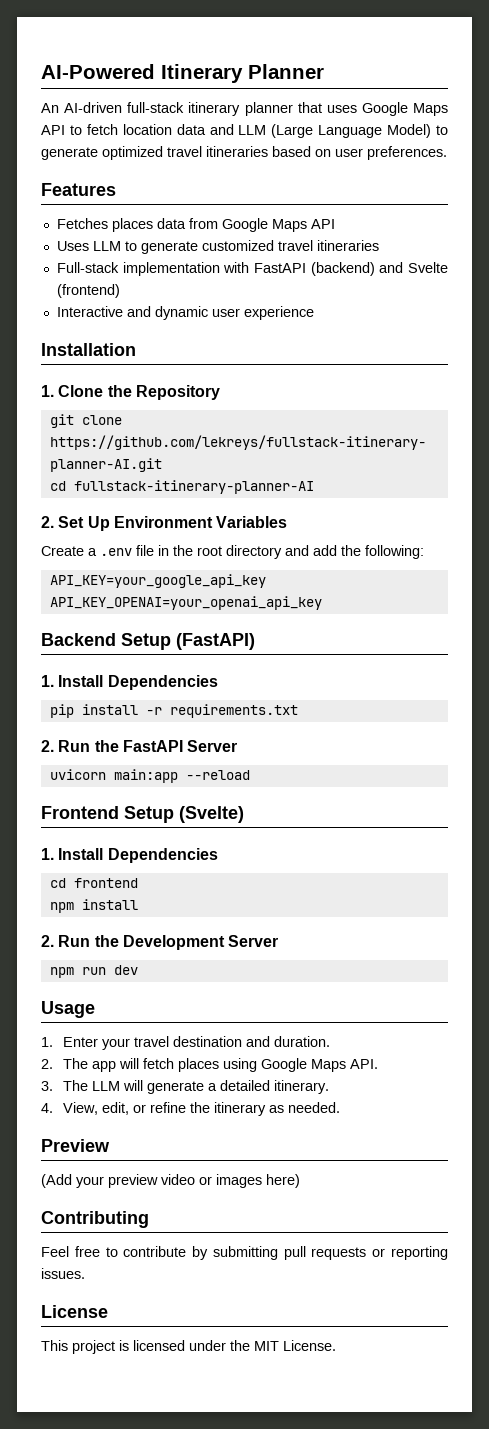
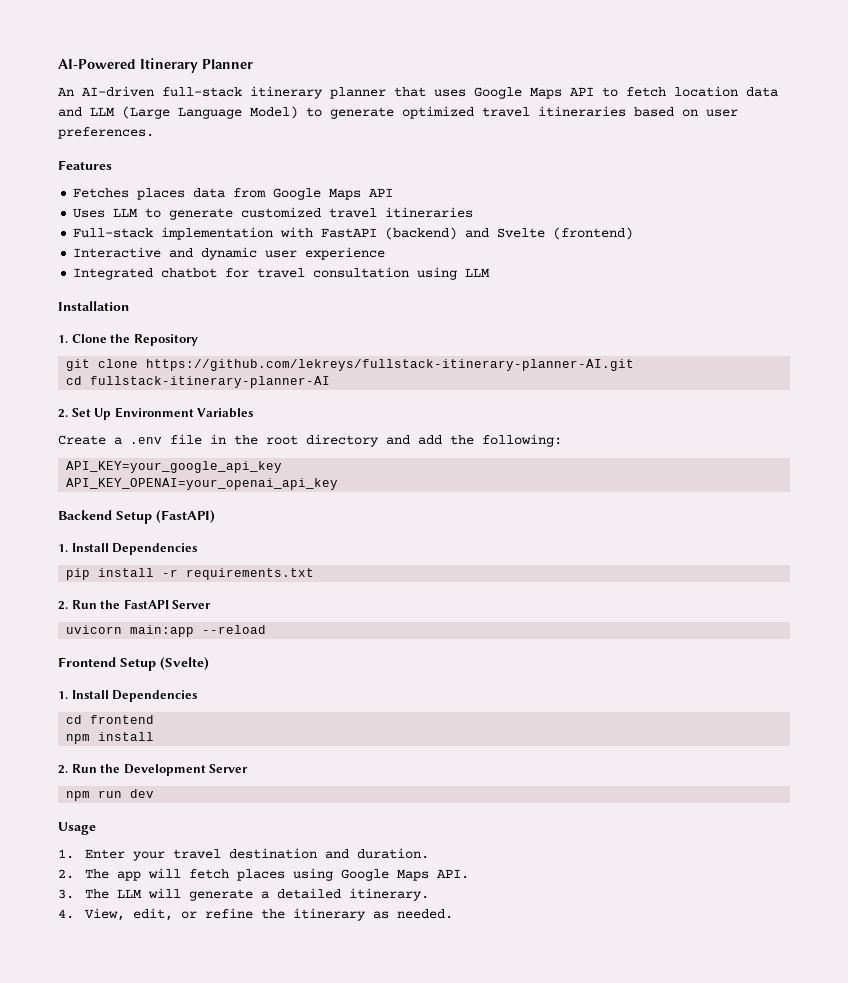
+ Integrated chatbot for travel consultation using LLM
- Preview
- (Add your preview video or images here)
- Contributing
- Feel free to contribute by submitting pull requests or reporting issues.
- License
- This project is licensed under the MIT License.

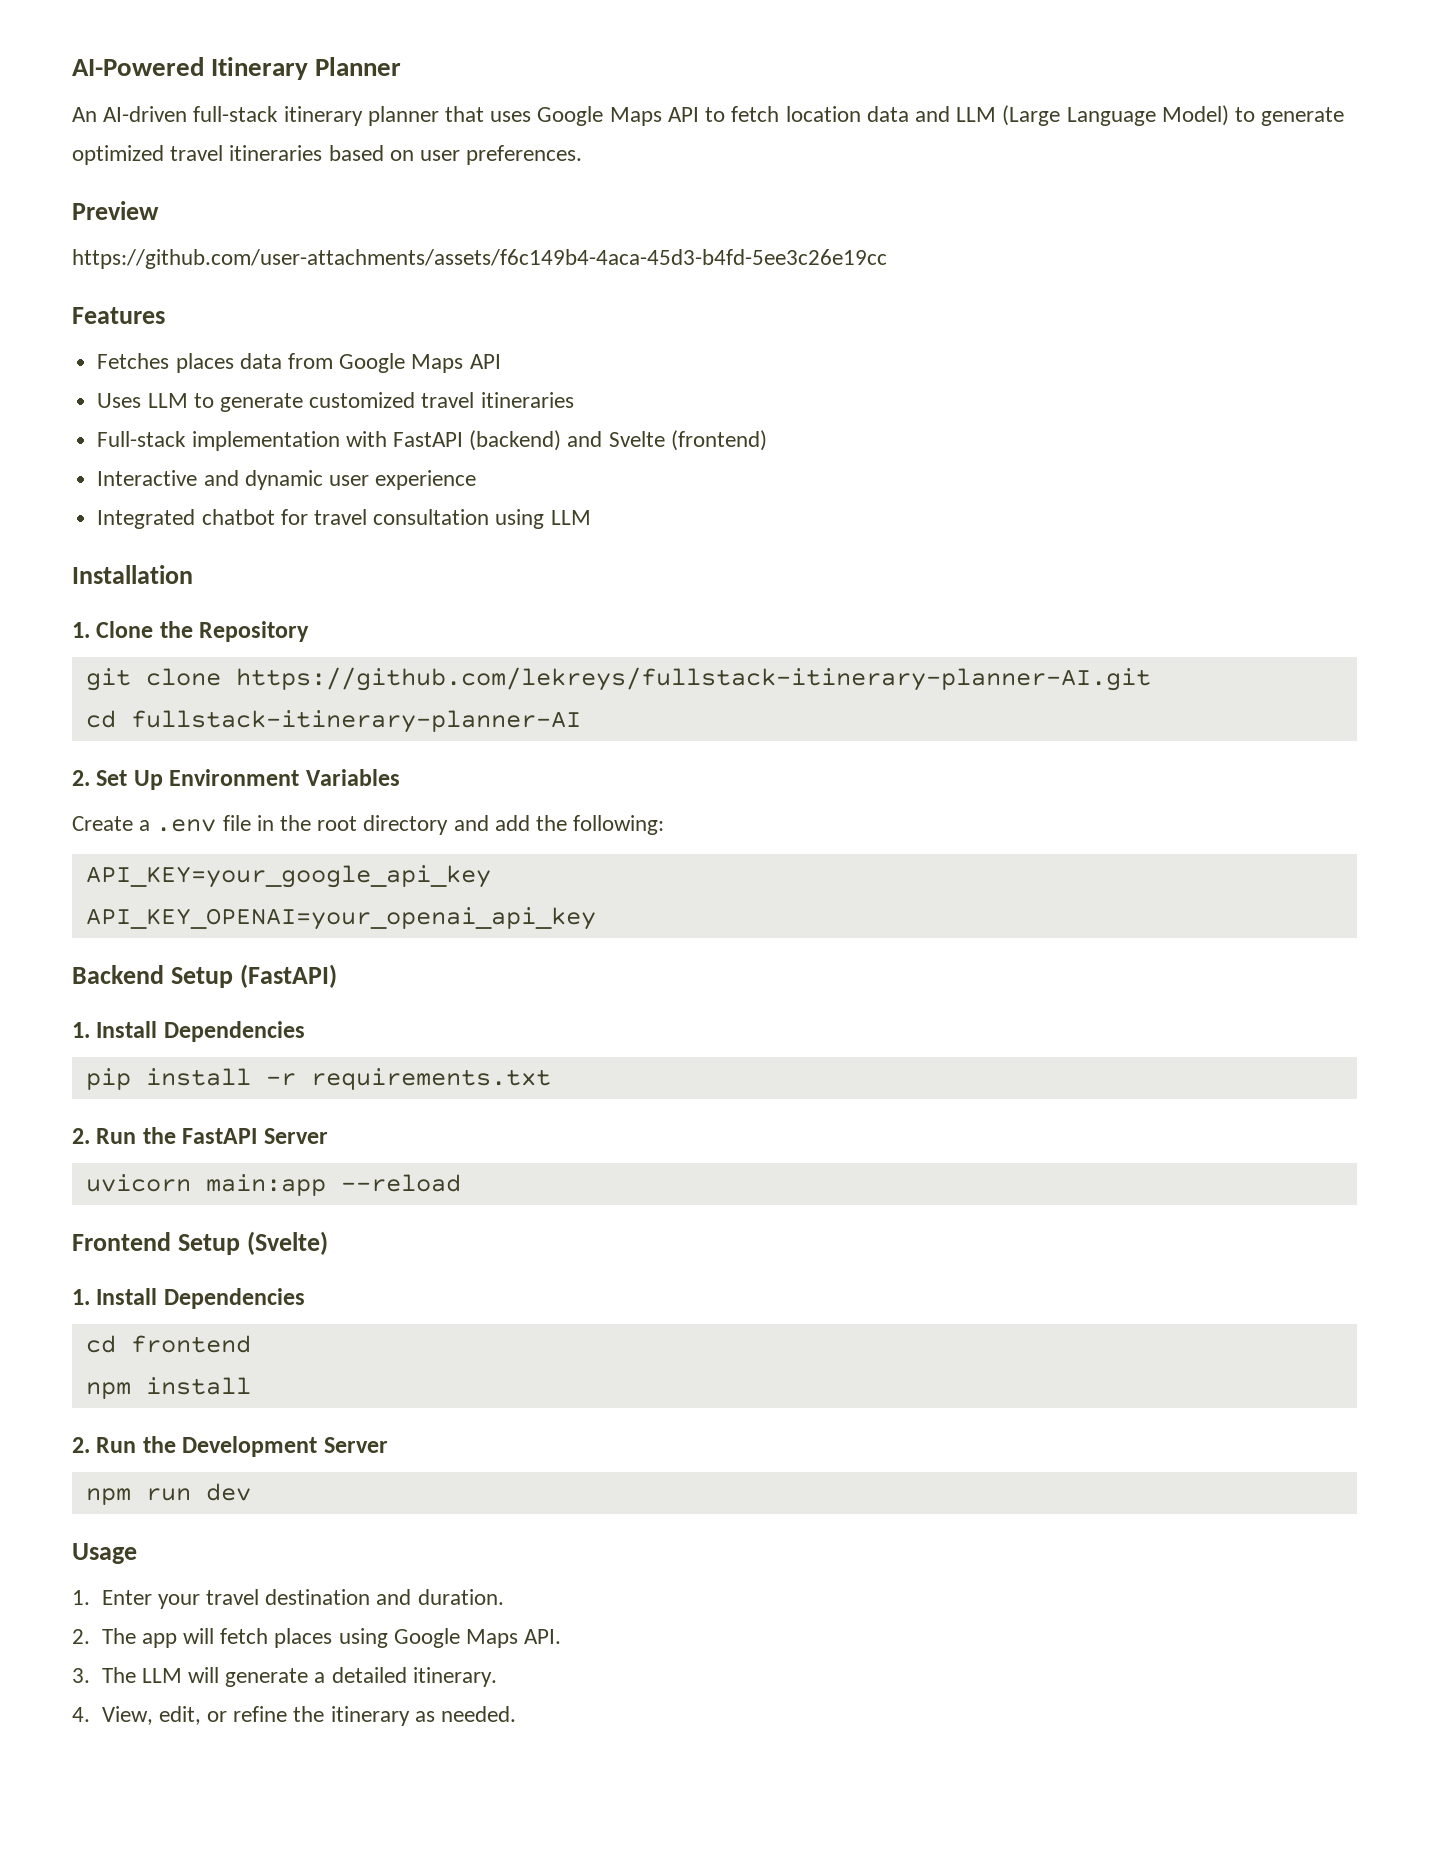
+ Preview
+ https://github.com/user-attachments/assets/f6c149b4-4aca-45d3-b4fd-5ee3c26e19cc

